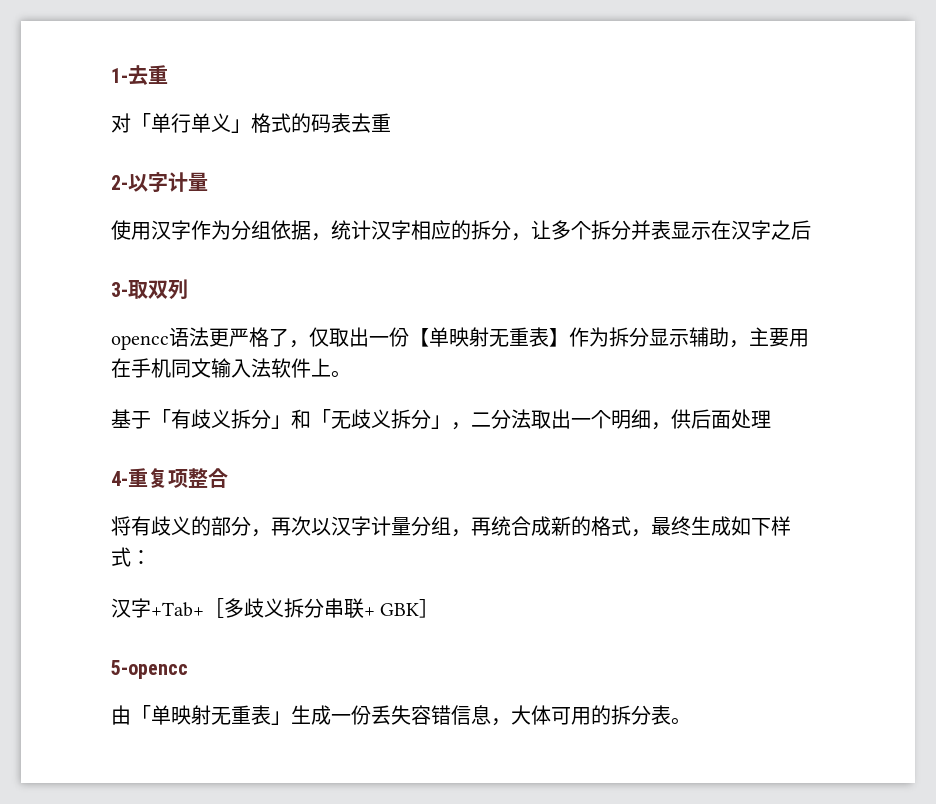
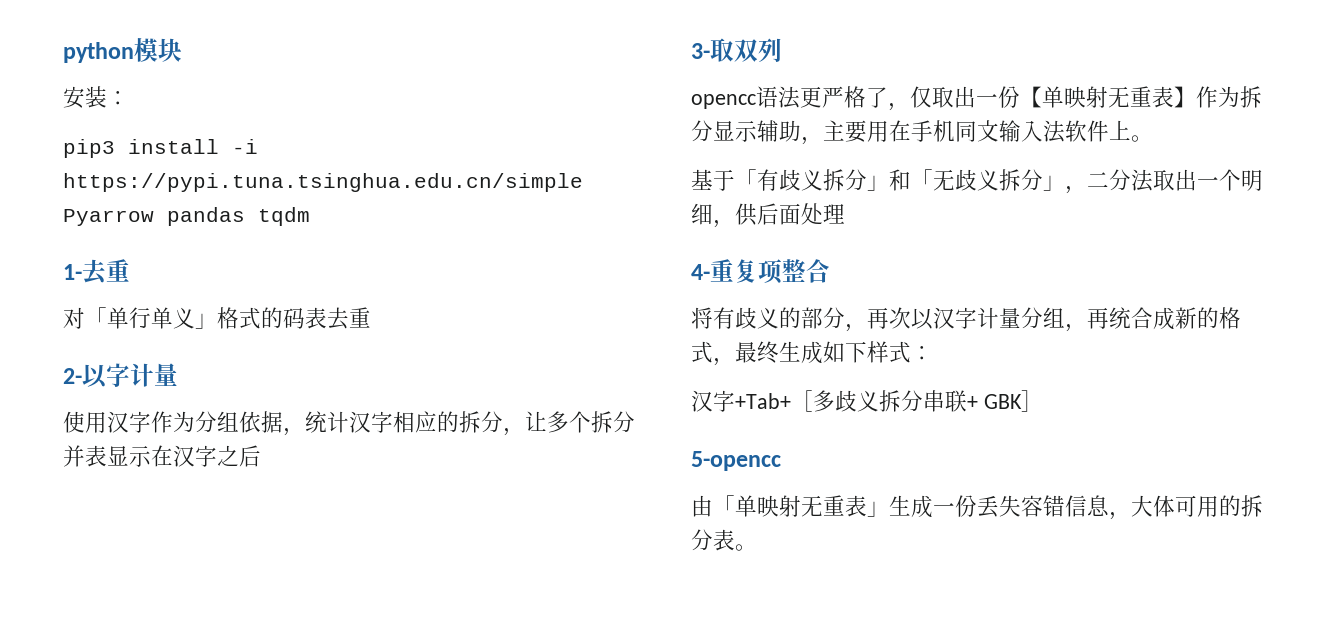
+ python模块
+ 安装：
+ pip3 install -i https://pypi.tuna.tsinghua.edu.cn/simple Pyarrow pandas tqdm

